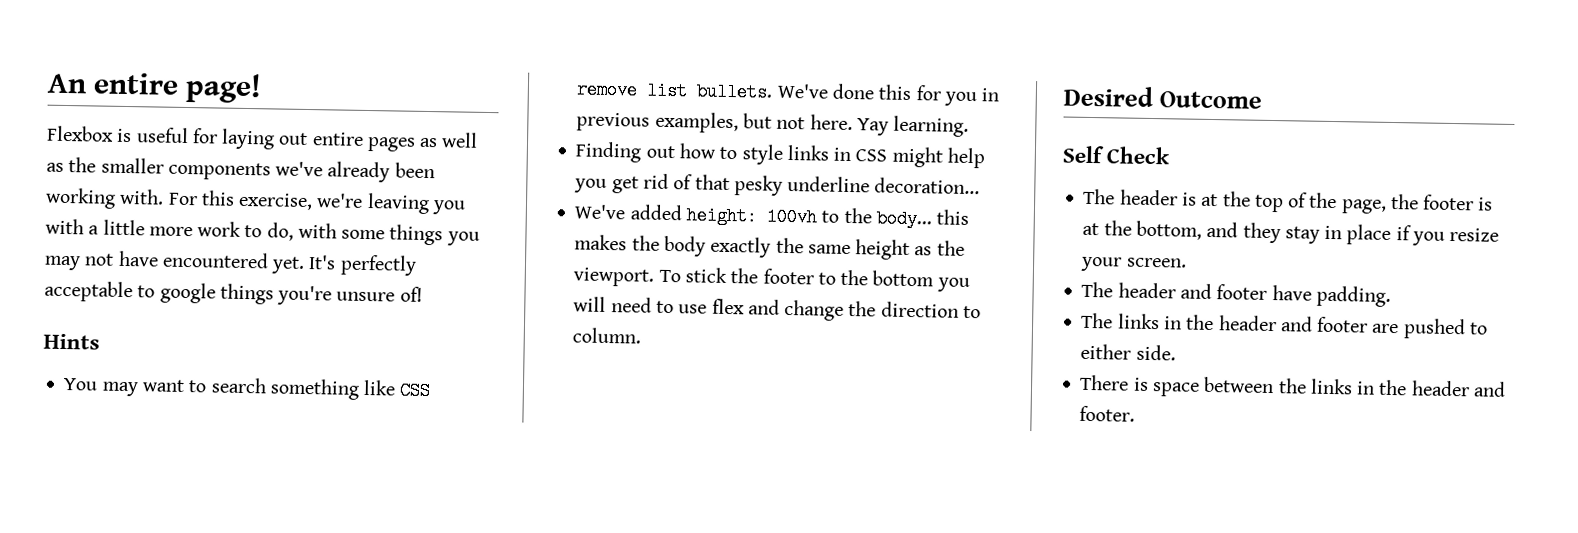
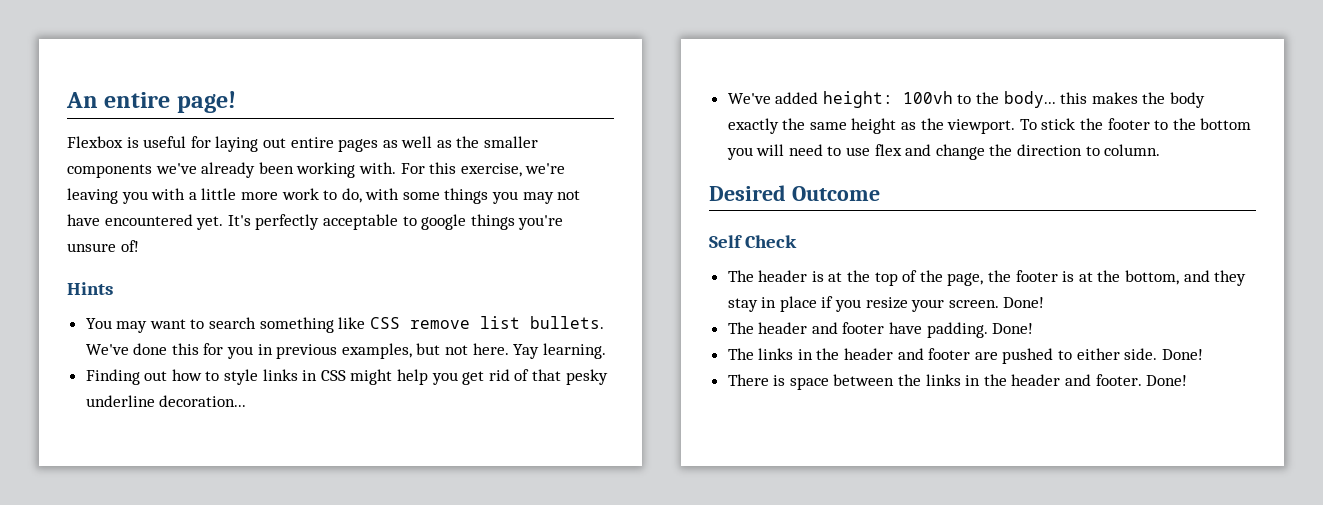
- The header is at the top of the page, the footer is at the bottom, and they stay in place if you resize your screen.
+ The header is at the top of the page, the footer is at the bottom, and they stay in place if you resize your screen. Done!
- The header and footer have padding.
+ The header and footer have padding. Done!
- The links in the header and footer are pushed to either side.
+ The links in the header and footer are pushed to either side. Done!
- There is space between the links in the header and footer.
+ There is space between the links in the header and footer. Done!

